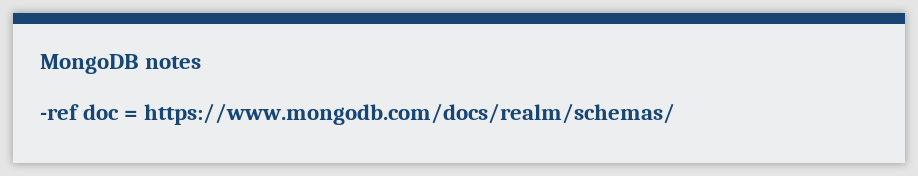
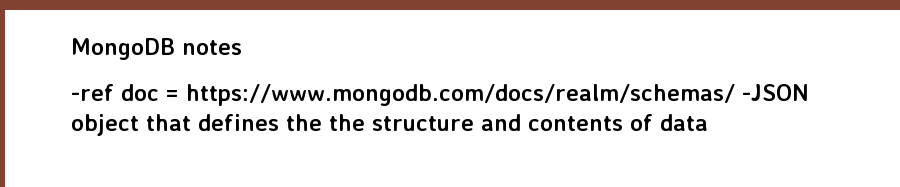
- -ref doc = https://www.mongodb.com/docs/realm/schemas/
+ -ref doc = https://www.mongodb.com/docs/realm/schemas/ -JSON object that defines the the structure and contents of data

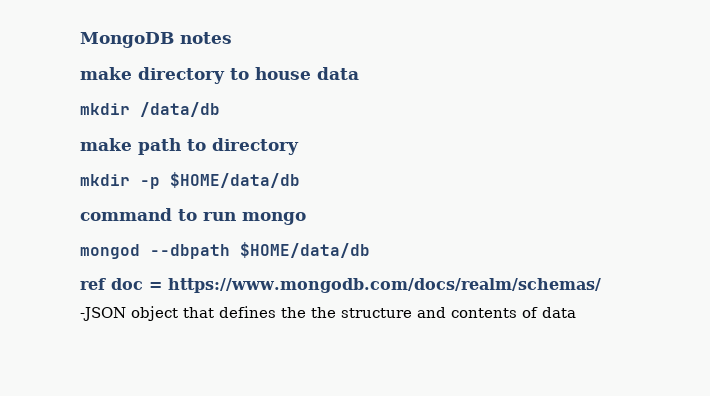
- -ref doc = https://www.mongodb.com/docs/realm/schemas/ -JSON object that defines the the structure and contents of data
+ make directory to house data
+ mkdir /data/db
+ make path to directory
+ mkdir -p $HOME/data/db
+ command to run mongo
+ mongod --dbpath $HOME/data/db
+ ref doc = https://www.mongodb.com/docs/realm/schemas/
+ -JSON object that defines the the structure and contents of data

